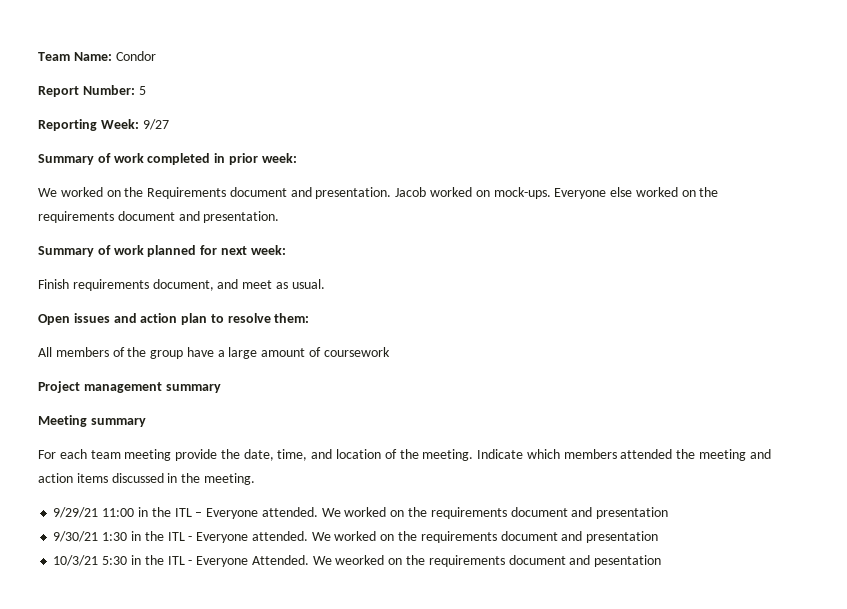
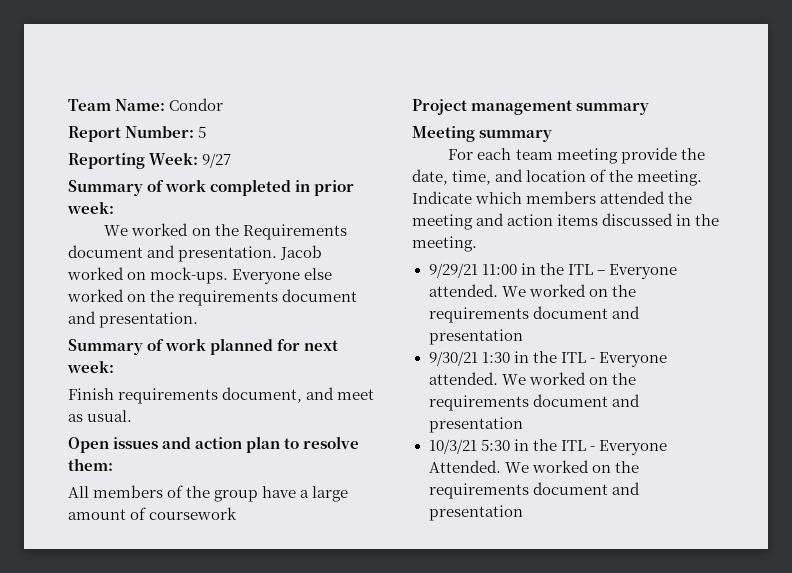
- 10/3/21 5:30 in the ITL - Everyone Attended. We weorked on the requirements document and pesentation
+ 10/3/21 5:30 in the ITL - Everyone Attended. We worked on the requirements document and presentation

